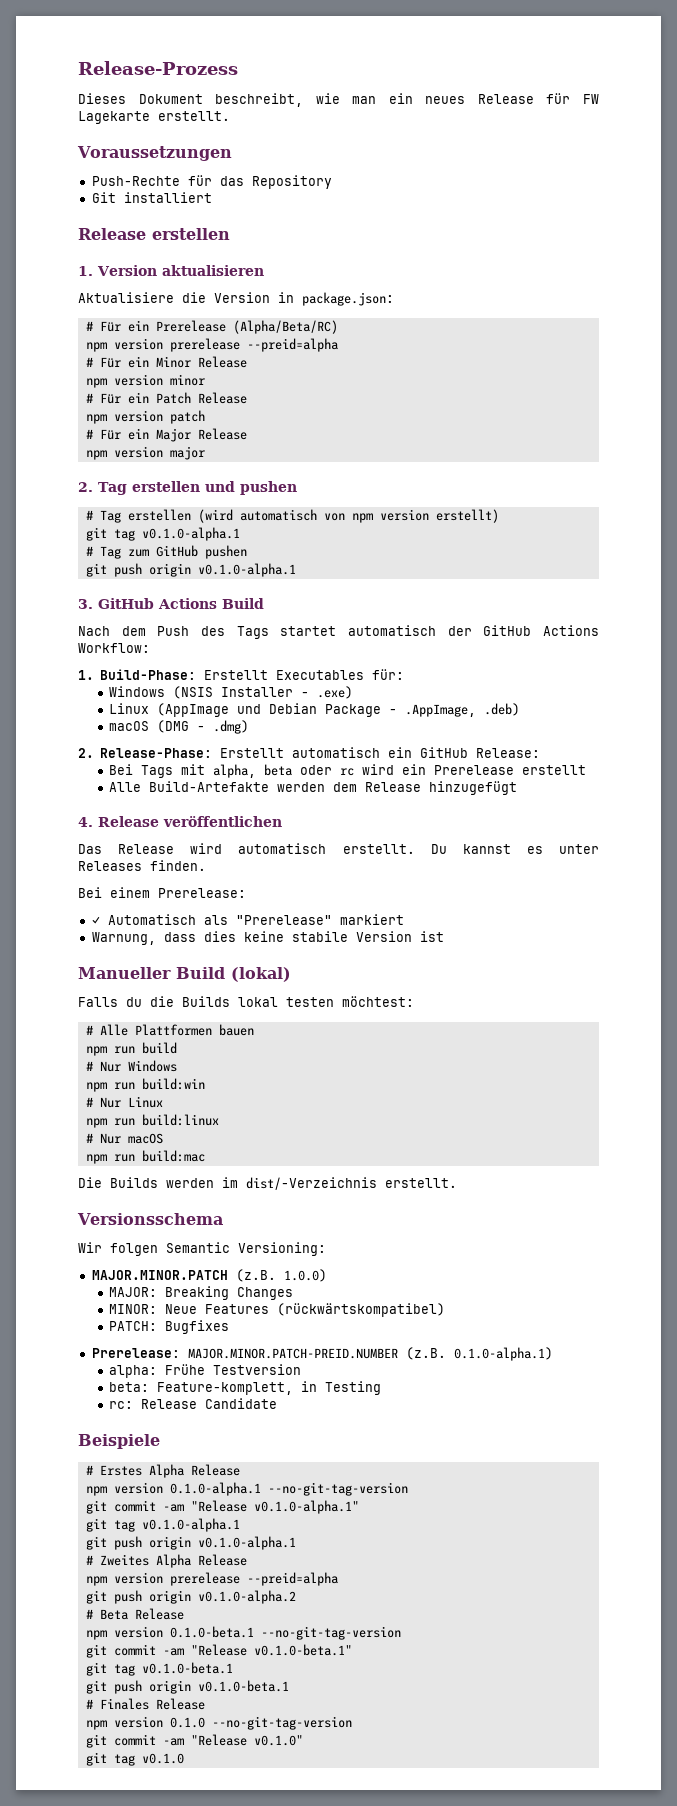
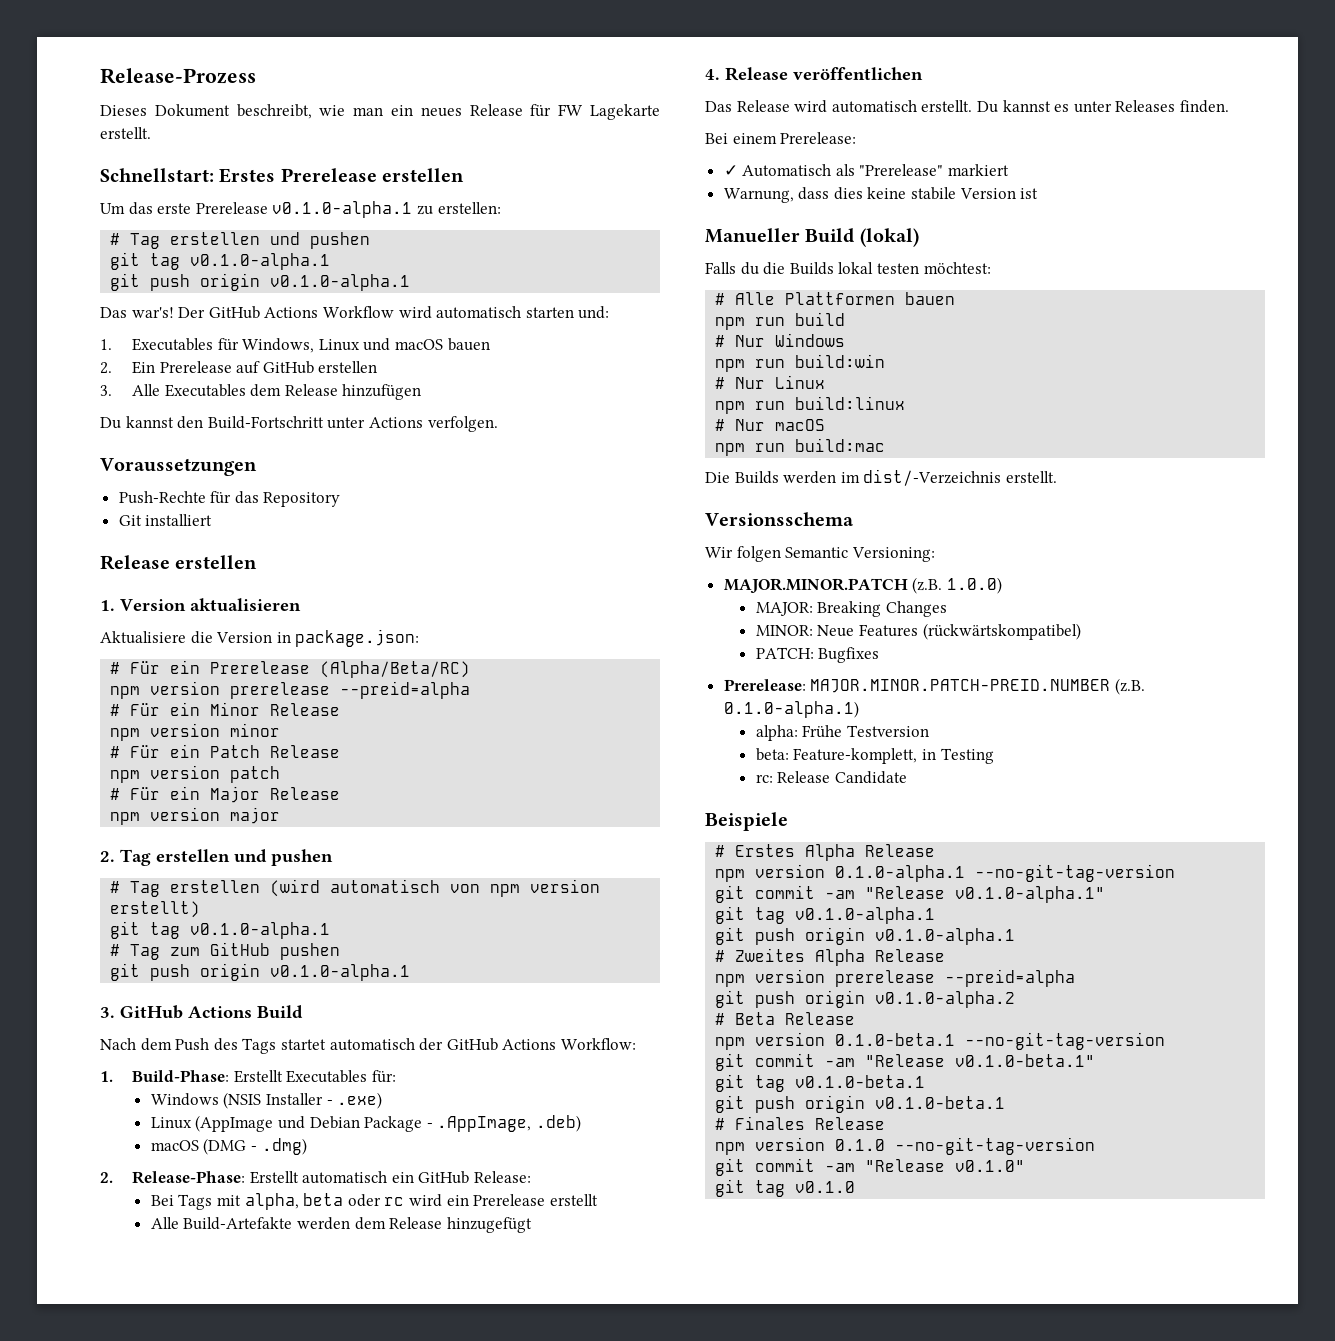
+ Schnellstart: Erstes Prerelease erstellen
+ Um das erste Prerelease v0.1.0-alpha.1 zu erstellen:
+ # Tag erstellen und pushen
+ git tag v0.1.0-alpha.1
+ git push origin v0.1.0-alpha.1
+ Das war's! Der GitHub Actions Workflow wird automatisch starten und:
+ 1. Executables für Windows, Linux und macOS bauen
+ 2. Ein Prerelease auf GitHub erstellen
+ 3. Alle Executables dem Release hinzufügen
+ Du kannst den Build-Fortschritt unter Actions verfolgen.

